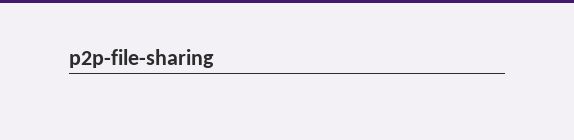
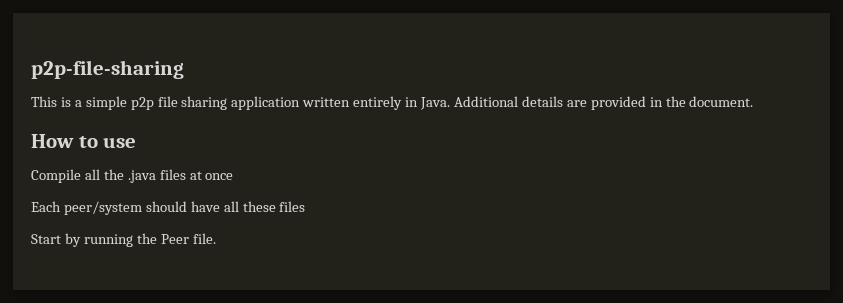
+ This is a simple p2p file sharing application written entirely in Java. Additional details are provided in the document.
+ How to use
+ Compile all the .java files at once
+ Each peer/system should have all these files
+ Start by running the Peer file.

